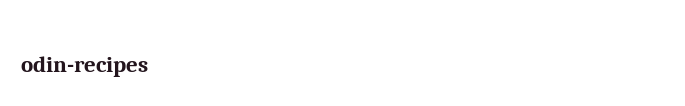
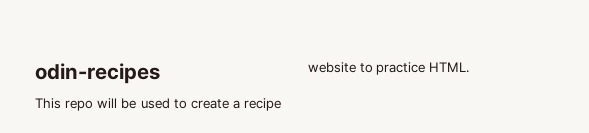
+ This repo will be used to create a recipe website to practice HTML.

